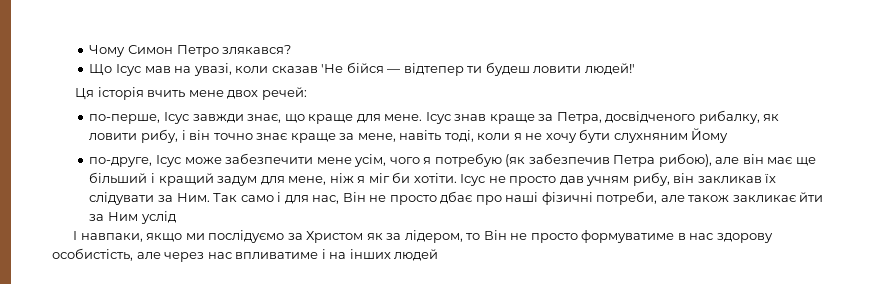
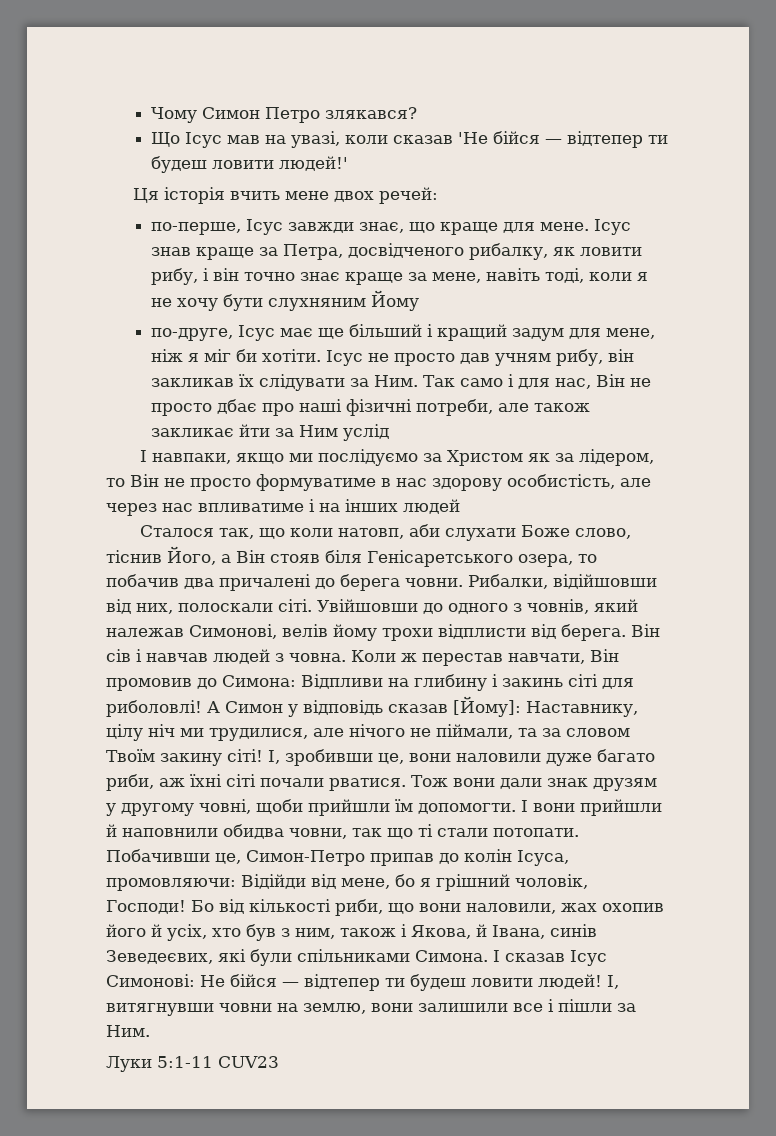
- по-друге, Ісус може забезпечити мене усім, чого я потребую (як забезпечив Петра рибою), але він має ще більший і кращий задум для мене, ніж я міг би хотіти.
+ по-друге, Ісус має ще більший і кращий задум для мене, ніж я міг би хотіти.
+ Сталося так, що коли натовп, аби слухати Боже слово, тіснив Його, а Він стояв біля Генісаретського озера, то побачив два причалені до берега човни. Рибалки, відійшовши від них, полоскали сіті. Увійшовши до одного з човнів, який належав Симонові, велів йому трохи відплисти від берега. Він сів і навчав людей з човна. Коли ж перестав навчати, Він промовив до Симона: Відпливи на глибину і закинь сіті для риболовлі! А Симон у відповідь сказав [Йому]: Наставнику, цілу ніч ми трудилися, але нічого не піймали, та за словом Твоїм закину сіті! І, зробивши це, вони наловили дуже багато риби, аж їхні сіті почали рватися. Тож вони дали знак друзям у другому човні, щоби прийшли їм допомогти. І вони прийшли й наповнили обидва човни, так що ті стали потопати. Побачивши це, Симон‑Петро припав до колін Ісуса, промовляючи: Відійди від мене, бо я грішний чоловік, Господи! Бо від кількості риби, що вони наловили, жах охопив його й усіх, хто був з ним, також і Якова, й Івана, синів Зеведеєвих, які були спільниками Симона. І сказав Ісус Симонові: Не бійся — відтепер ти будеш ловити людей! І, витягнувши човни на землю, вони залишили все і пішли за Ним.
+ Луки 5:1-11 CUV23

